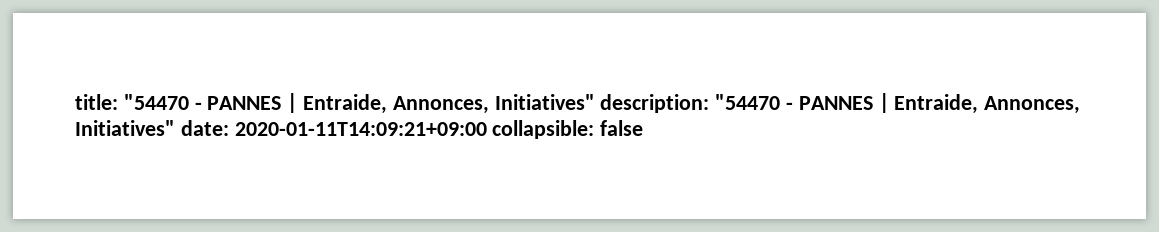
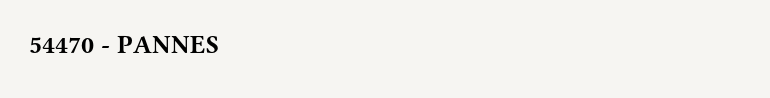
- title: "54470 - PANNES | Entraide, Annonces, Initiatives" description: "54470 - PANNES | Entraide, Annonces, Initiatives" date: 2020-01-11T14:09:21+09:00 collapsible: false
+ 54470 - PANNES

